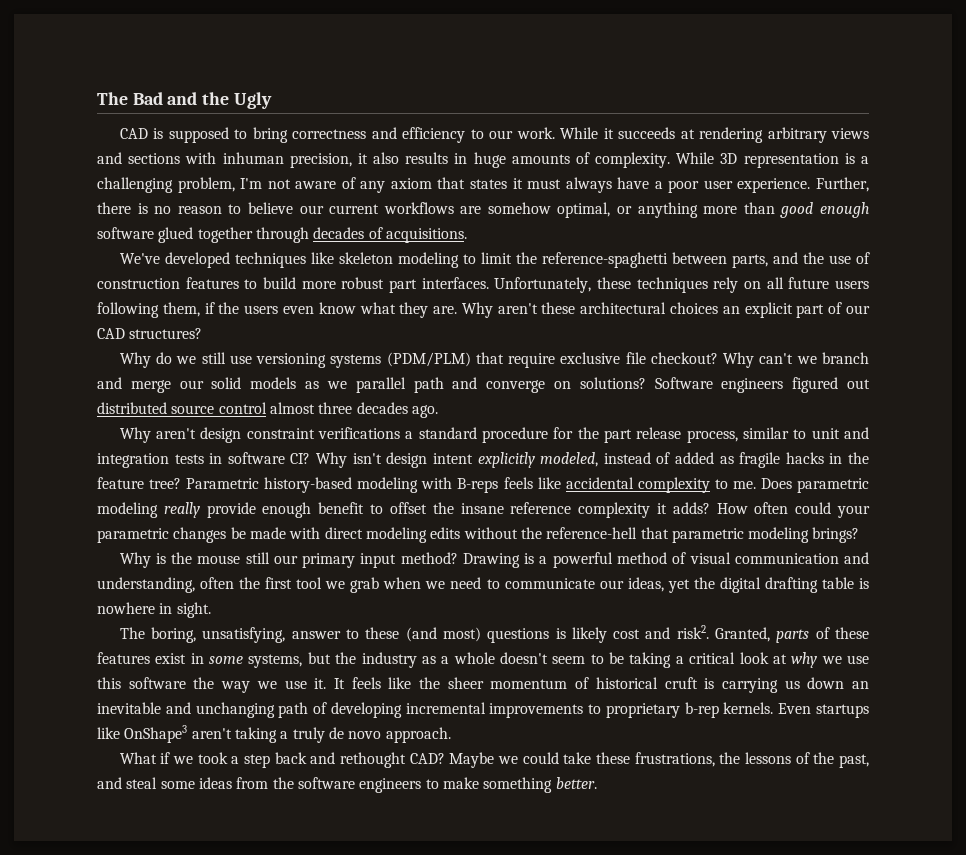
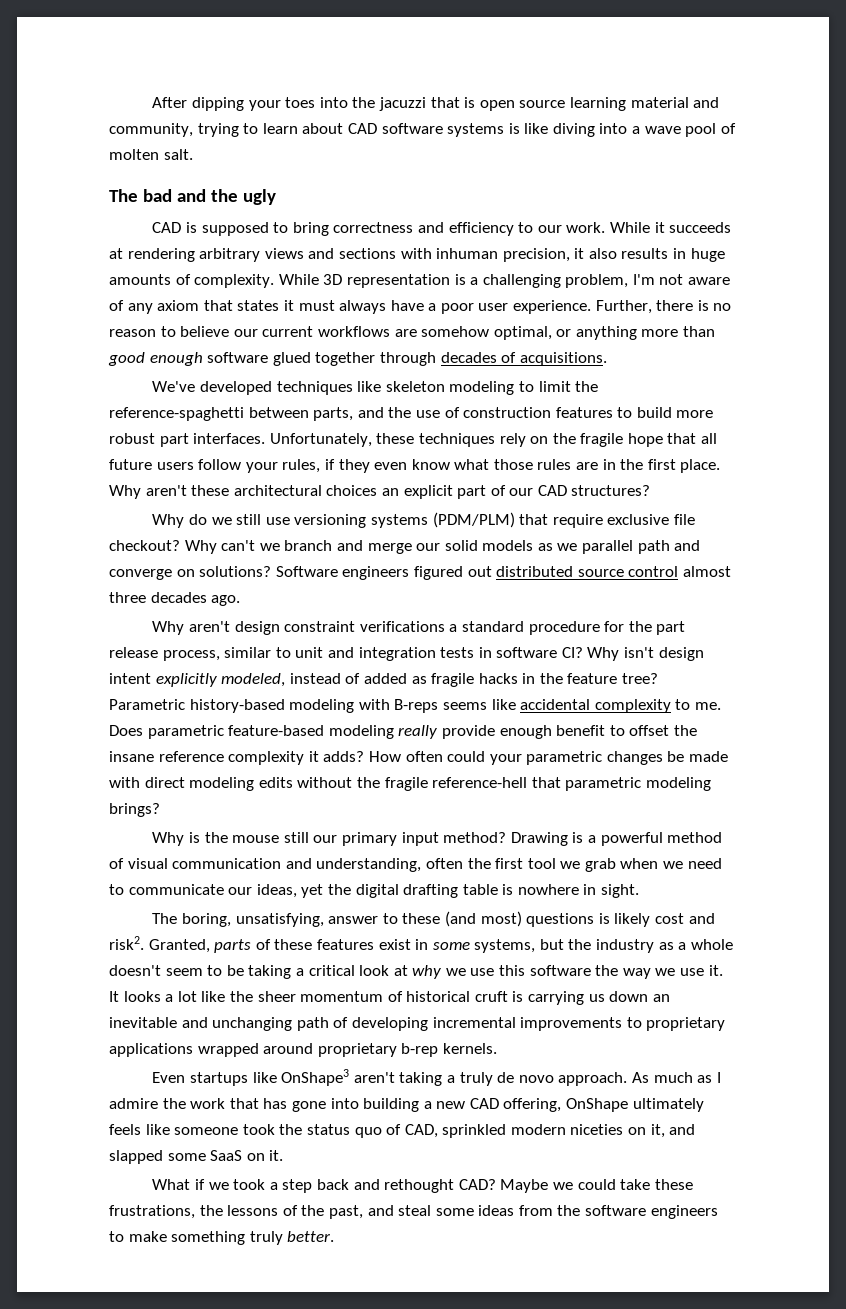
- The Bad and the Ugly
+ After dipping your toes into the jacuzzi that is open source learning material and community, trying to learn about CAD software systems is like diving into a wave pool of molten salt.
+ The bad and the ugly
- Unfortunately, these techniques rely on all future users following them, if the users even know what they are.
+ Unfortunately, these techniques rely on the fragile hope that all future users follow your rules, if they even know what those rules are in the first place.
- Parametric history-based modeling with B-reps feels like accidental complexity to me.
+ Parametric history-based modeling with B-reps seems like accidental complexity to me.
- Does parametric modeling really provide enough benefit to offset the insane reference complexity it adds?
+ Does parametric feature-based modeling really provide enough benefit to offset the insane reference complexity it adds?
- How often could your parametric changes be made with direct modeling edits without the reference-hell that parametric modeling brings?
+ How often could your parametric changes be made with direct modeling edits without the fragile reference-hell that parametric modeling brings?
- It feels like the sheer momentum of historical cruft is carrying us down an inevitable and unchanging path of developing incremental improvements to proprietary b-rep kernels. Even startups like OnShape3 aren't taking a truly de novo approach.
+ It looks a lot like the sheer momentum of historical cruft is carrying us down an inevitable and unchanging path of developing incremental improvements to proprietary applications wrapped around proprietary b-rep kernels.
+ Even startups like OnShape3 aren't taking a truly de novo approach. As much as I admire the work that has gone into building a new CAD offering, OnShape ultimately feels like someone took the status quo of CAD, sprinkled modern niceties on it, and slapped some SaaS on it.
- Maybe we could take these frustrations, the lessons of the past, and steal some ideas from the software engineers to make something better.
+ Maybe we could take these frustrations, the lessons of the past, and steal some ideas from the software engineers to make something truly better.

